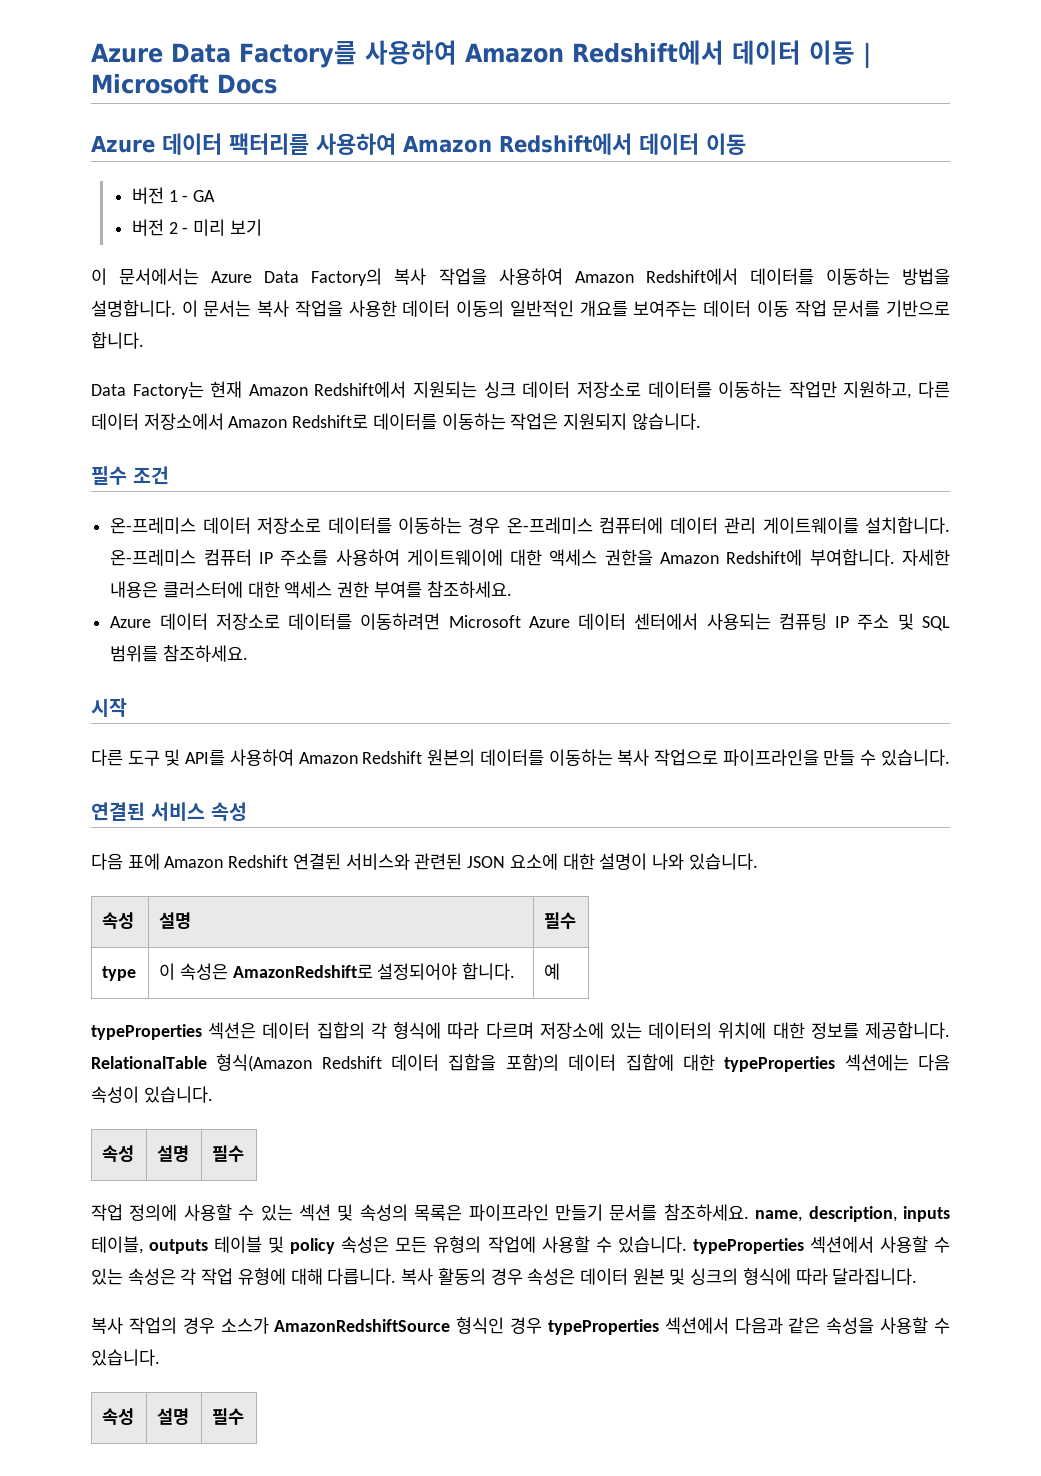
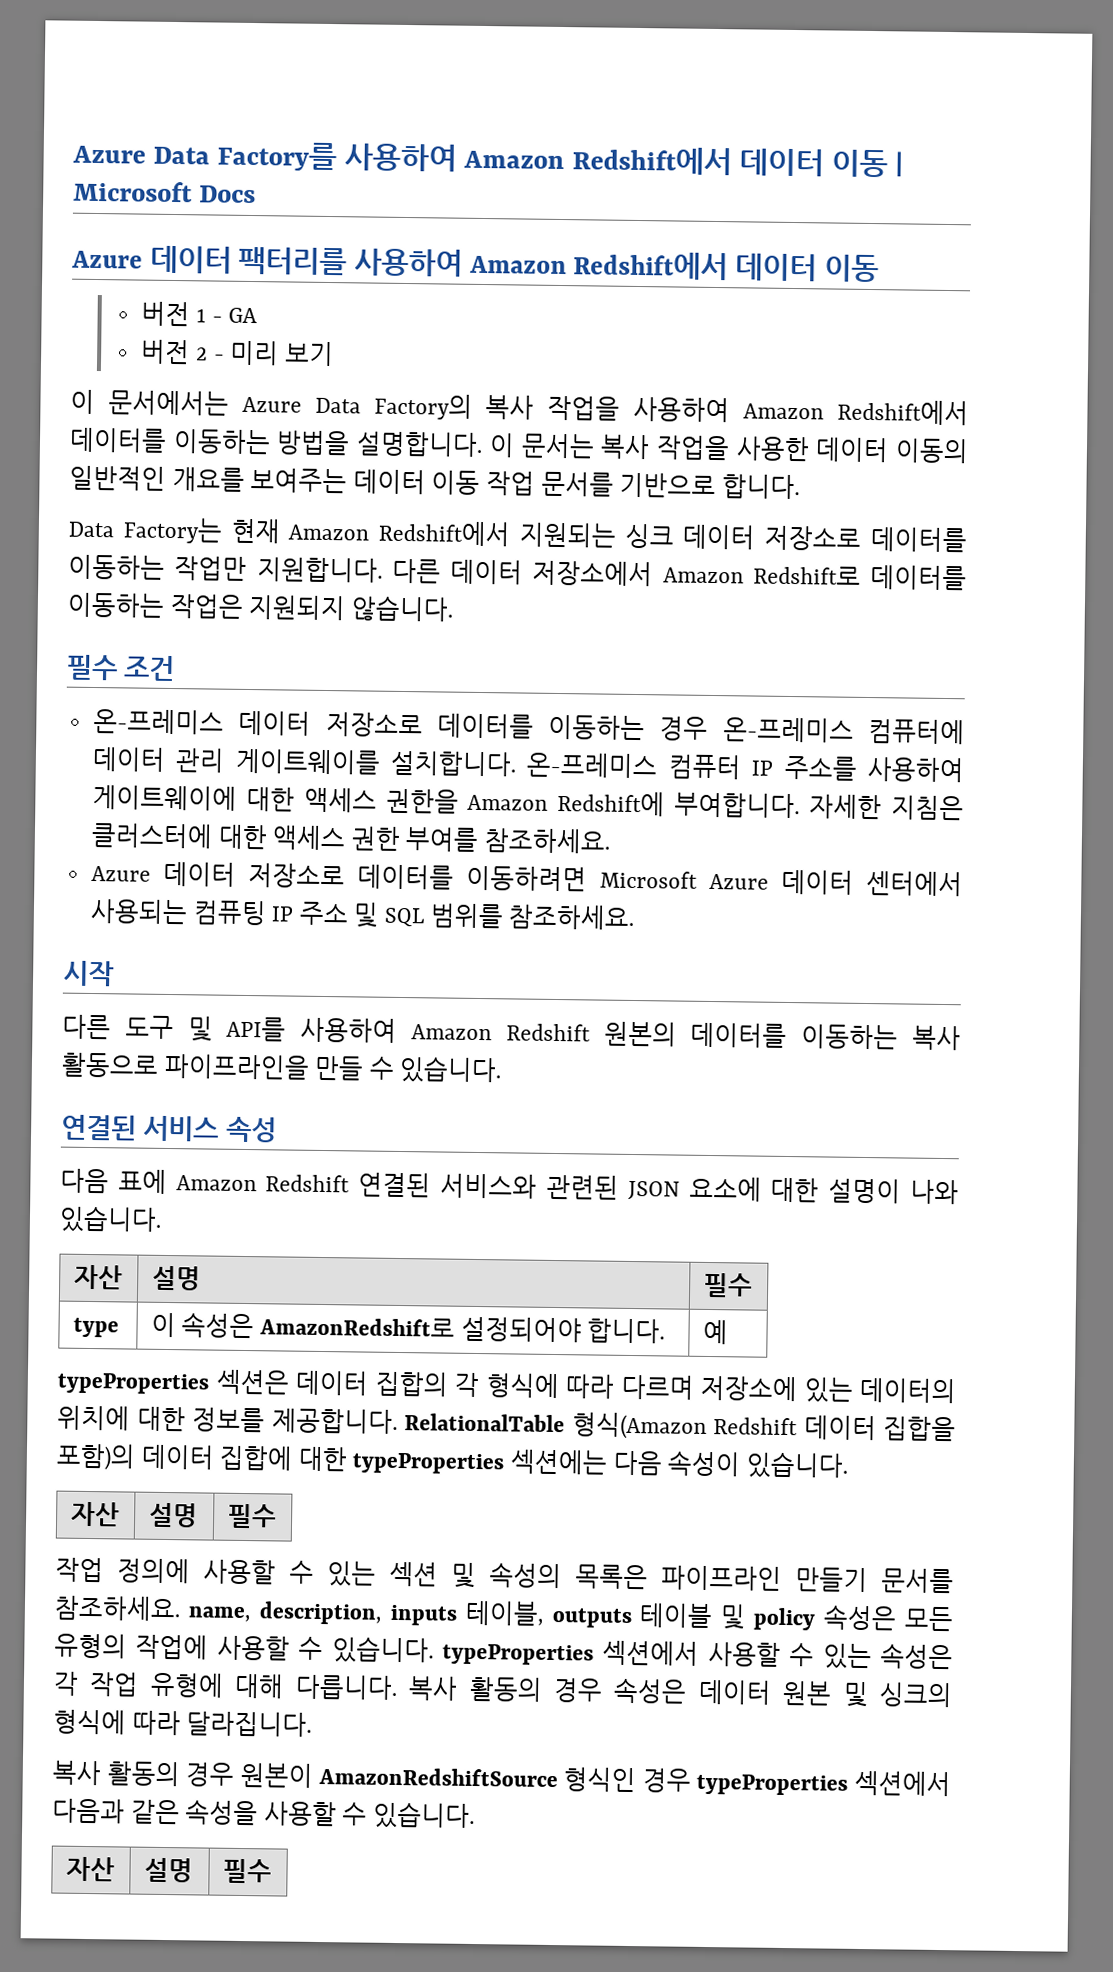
- Data Factory는 현재 Amazon Redshift에서 지원되는 싱크 데이터 저장소로 데이터를 이동하는 작업만 지원하고, 다른 데이터 저장소에서 Amazon Redshift로 데이터를 이동하는 작업은 지원되지 않습니다.
+ Data Factory는 현재 Amazon Redshift에서 지원되는 싱크 데이터 저장소로 데이터를 이동하는 작업만 지원합니다. 다른 데이터 저장소에서 Amazon Redshift로 데이터를 이동하는 작업은 지원되지 않습니다.
- 자세한 내용은 클러스터에 대한 액세스 권한 부여를 참조하세요.
+ 자세한 지침은 클러스터에 대한 액세스 권한 부여를 참조하세요.
- 다른 도구 및 API를 사용하여 Amazon Redshift 원본의 데이터를 이동하는 복사 작업으로 파이프라인을 만들 수 있습니다.
+ 다른 도구 및 API를 사용하여 Amazon Redshift 원본의 데이터를 이동하는 복사 활동으로 파이프라인을 만들 수 있습니다.
  다음 표에 Amazon Redshift 연결된 서비스와 관련된 JSON 요소에 대한 설명이 나와 있습니다.
- 속성 | 설명 | 필수
+ 자산 | 설명 | 필수
  RelationalTable 형식(Amazon Redshift 데이터 집합을 포함)의 데이터 집합에 대한 typeProperties 섹션에는 다음 속성이 있습니다.
- 속성 | 설명 | 필수
+ 자산 | 설명 | 필수
- 복사 작업의 경우 소스가 AmazonRedshiftSource 형식인 경우 typeProperties 섹션에서 다음과 같은 속성을 사용할 수 있습니다.
- 속성 | 설명 | 필수
+ 복사 활동의 경우 원본이 AmazonRedshiftSource 형식인 경우 typeProperties 섹션에서 다음과 같은 속성을 사용할 수 있습니다.
+ 자산 | 설명 | 필수

